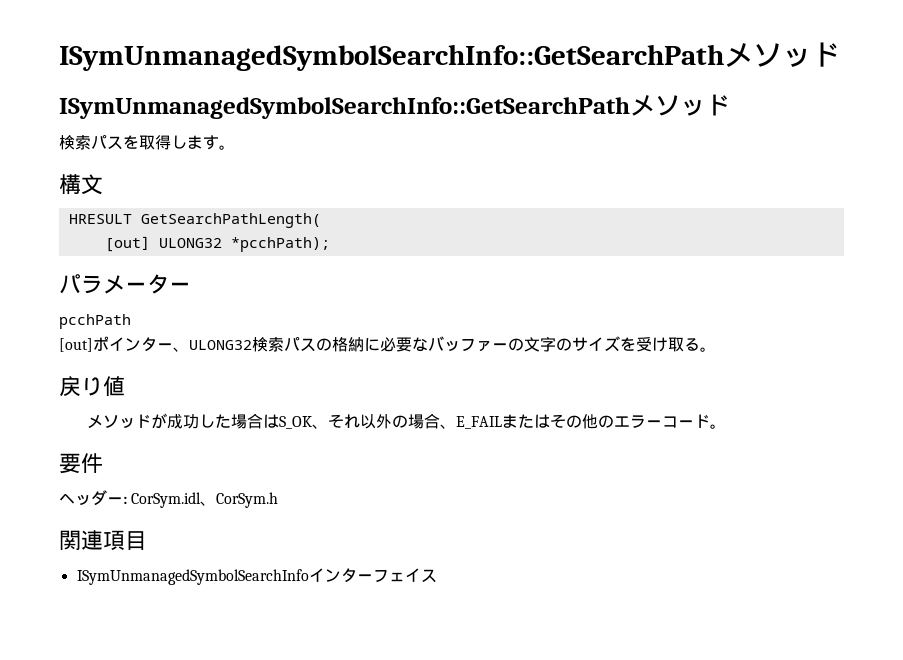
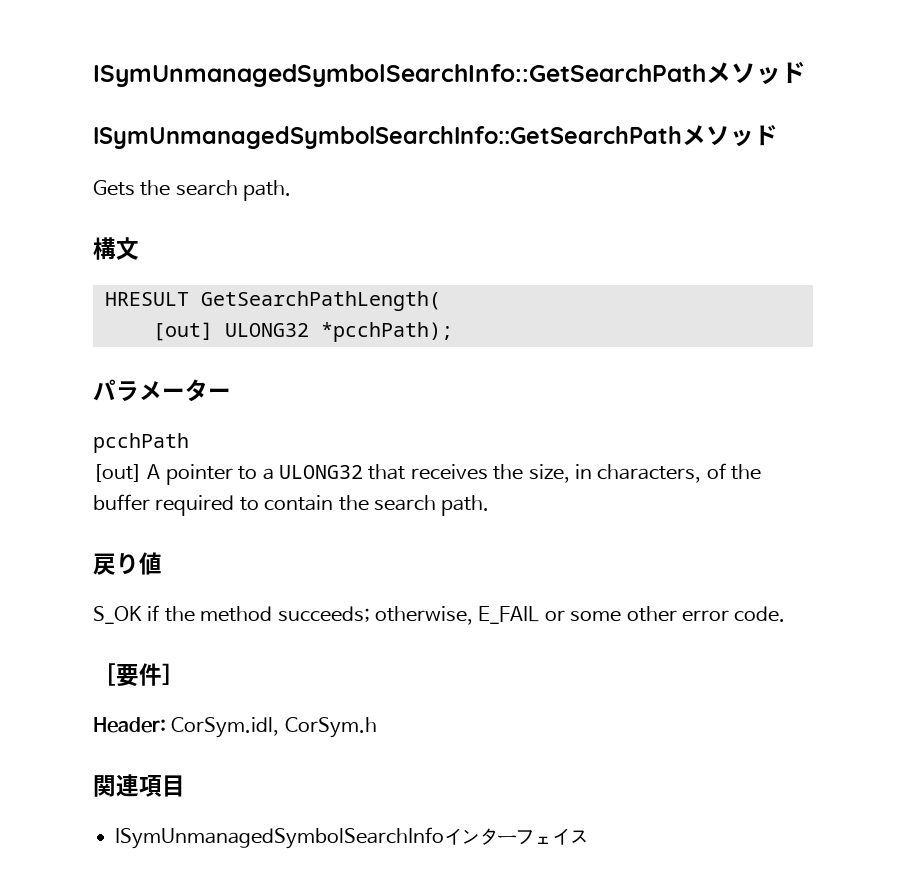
- 検索パスを取得します。
+ Gets the search path.
- [out]ポインター、ULONG32検索パスの格納に必要なバッファーの文字のサイズを受け取る。
+ [out] A pointer to a ULONG32 that receives the size, in characters, of the buffer required to contain the search path.
  戻り値
- メソッドが成功した場合はS_OK、それ以外の場合、E_FAILまたはその他のエラーコード。
- 要件
- ヘッダー: CorSym.idl、CorSym.h
+ S_OK if the method succeeds; otherwise, E_FAIL or some other error code.
+ ［要件］
+ Header: CorSym.idl, CorSym.h

